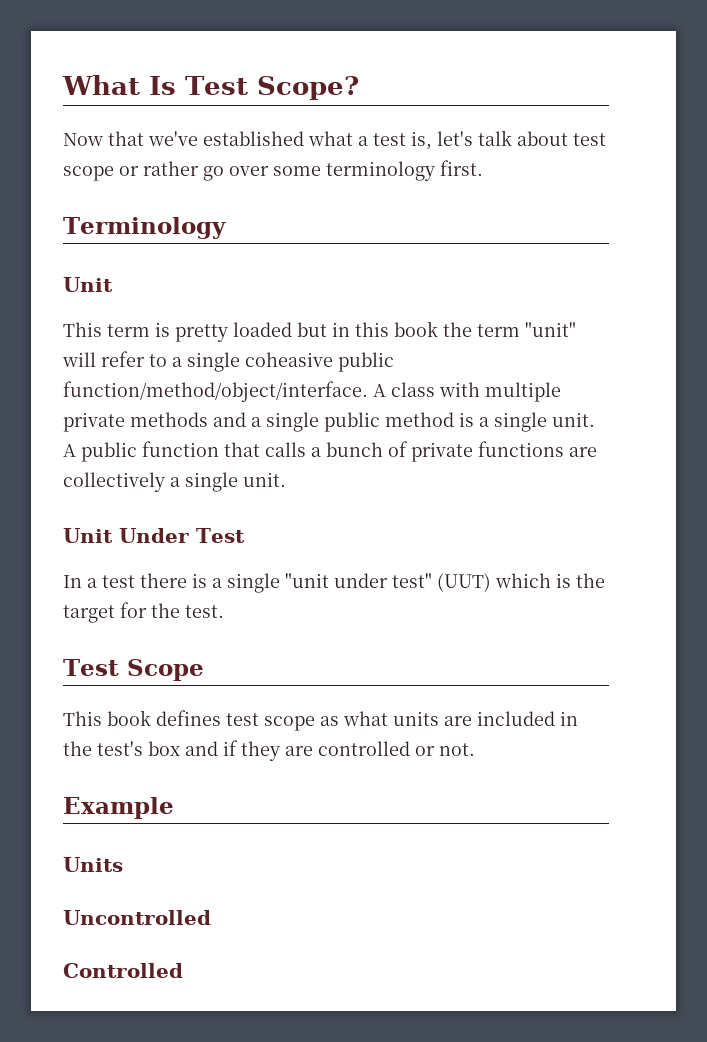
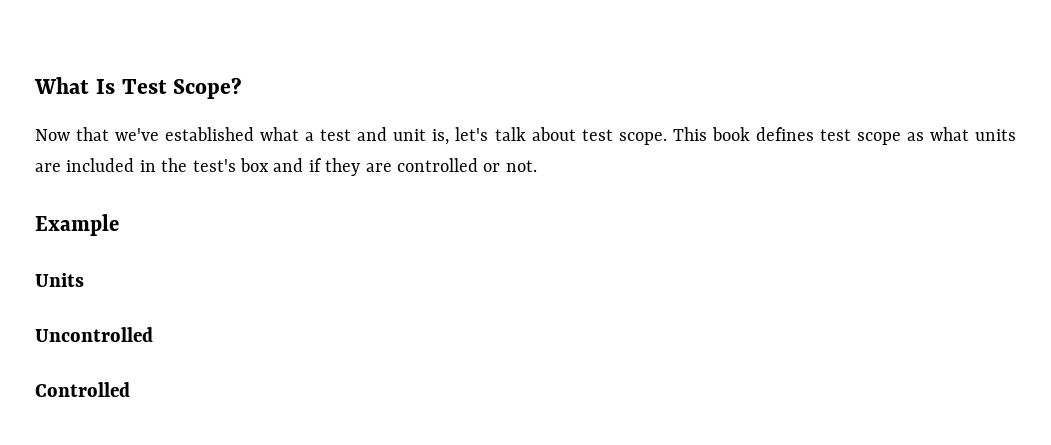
- Now that we've established what a test is, let's talk about test scope or rather go over some terminology first.
- Terminology
- Unit
- This term is pretty loaded but in this book the term "unit" will refer to a single coheasive public function/method/object/interface. A class with multiple private methods and a single public method is a single unit. A public function that calls a bunch of private functions are collectively a single unit.
- Unit Under Test
- In a test there is a single "unit under test" (UUT) which is the target for the test.
- Test Scope
- This book defines test scope as what units are included in the test's box and if they are controlled or not.
+ Now that we've established what a test and unit is, let's talk about test scope. This book defines test scope as what units are included in the test's box and if they are controlled or not.

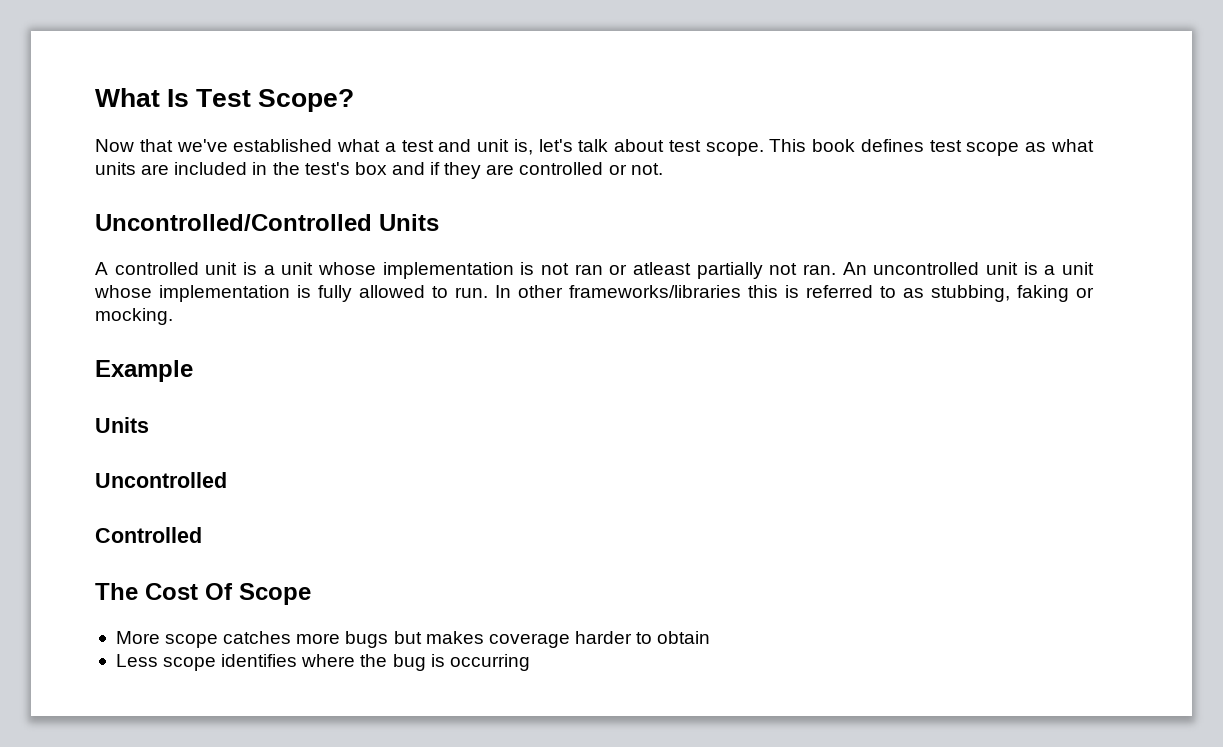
+ Uncontrolled/Controlled Units
+ A controlled unit is a unit whose implementation is not ran or atleast partially not ran. An uncontrolled unit is a unit whose implementation is fully allowed to run. In other frameworks/libraries this is referred to as stubbing, faking or mocking.
  Example
  Units
  Uncontrolled
  Controlled
+ The Cost Of Scope
+ More scope catches more bugs but makes coverage harder to obtain
+ Less scope identifies where the bug is occurring

